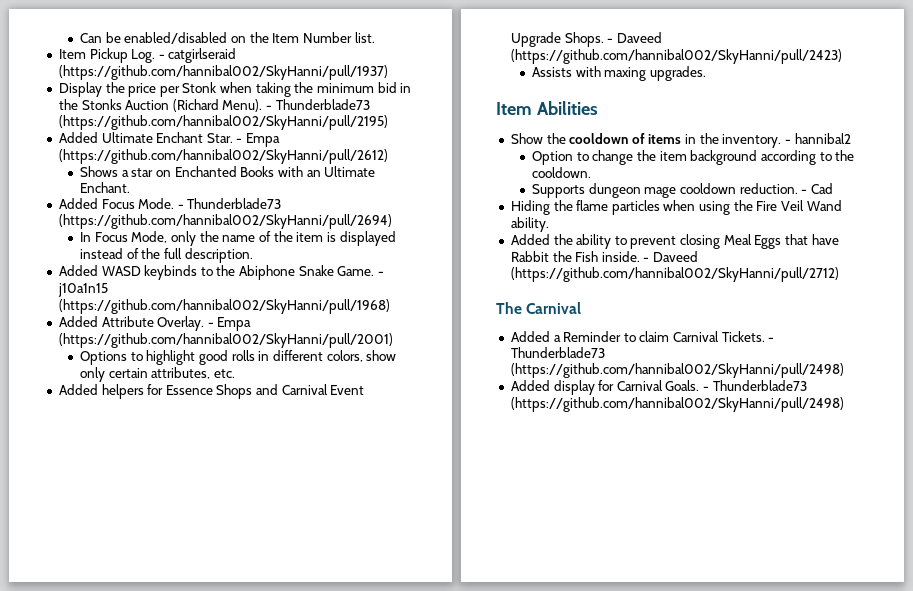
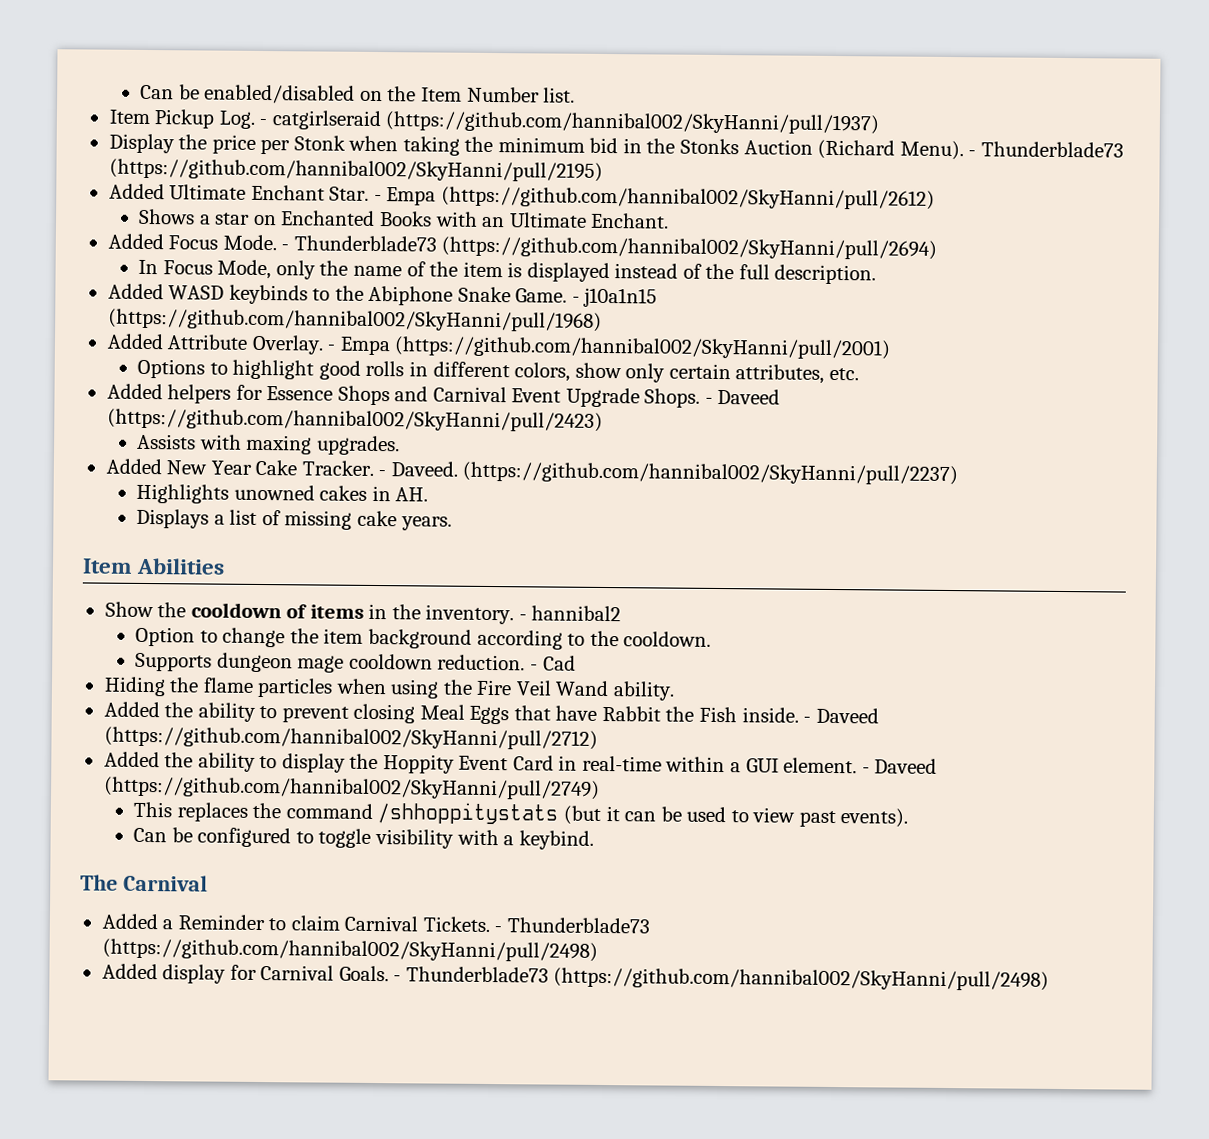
+ Added New Year Cake Tracker. - Daveed. (https://github.com/hannibal002/SkyHanni/pull/2237)
+ Highlights unowned cakes in AH.
+ Displays a list of missing cake years.
+ Added the ability to display the Hoppity Event Card in real-time within a GUI element. - Daveed (https://github.com/hannibal002/SkyHanni/pull/2749)
+ This replaces the command /shhoppitystats (but it can be used to view past events).
+ Can be configured to toggle visibility with a keybind.

